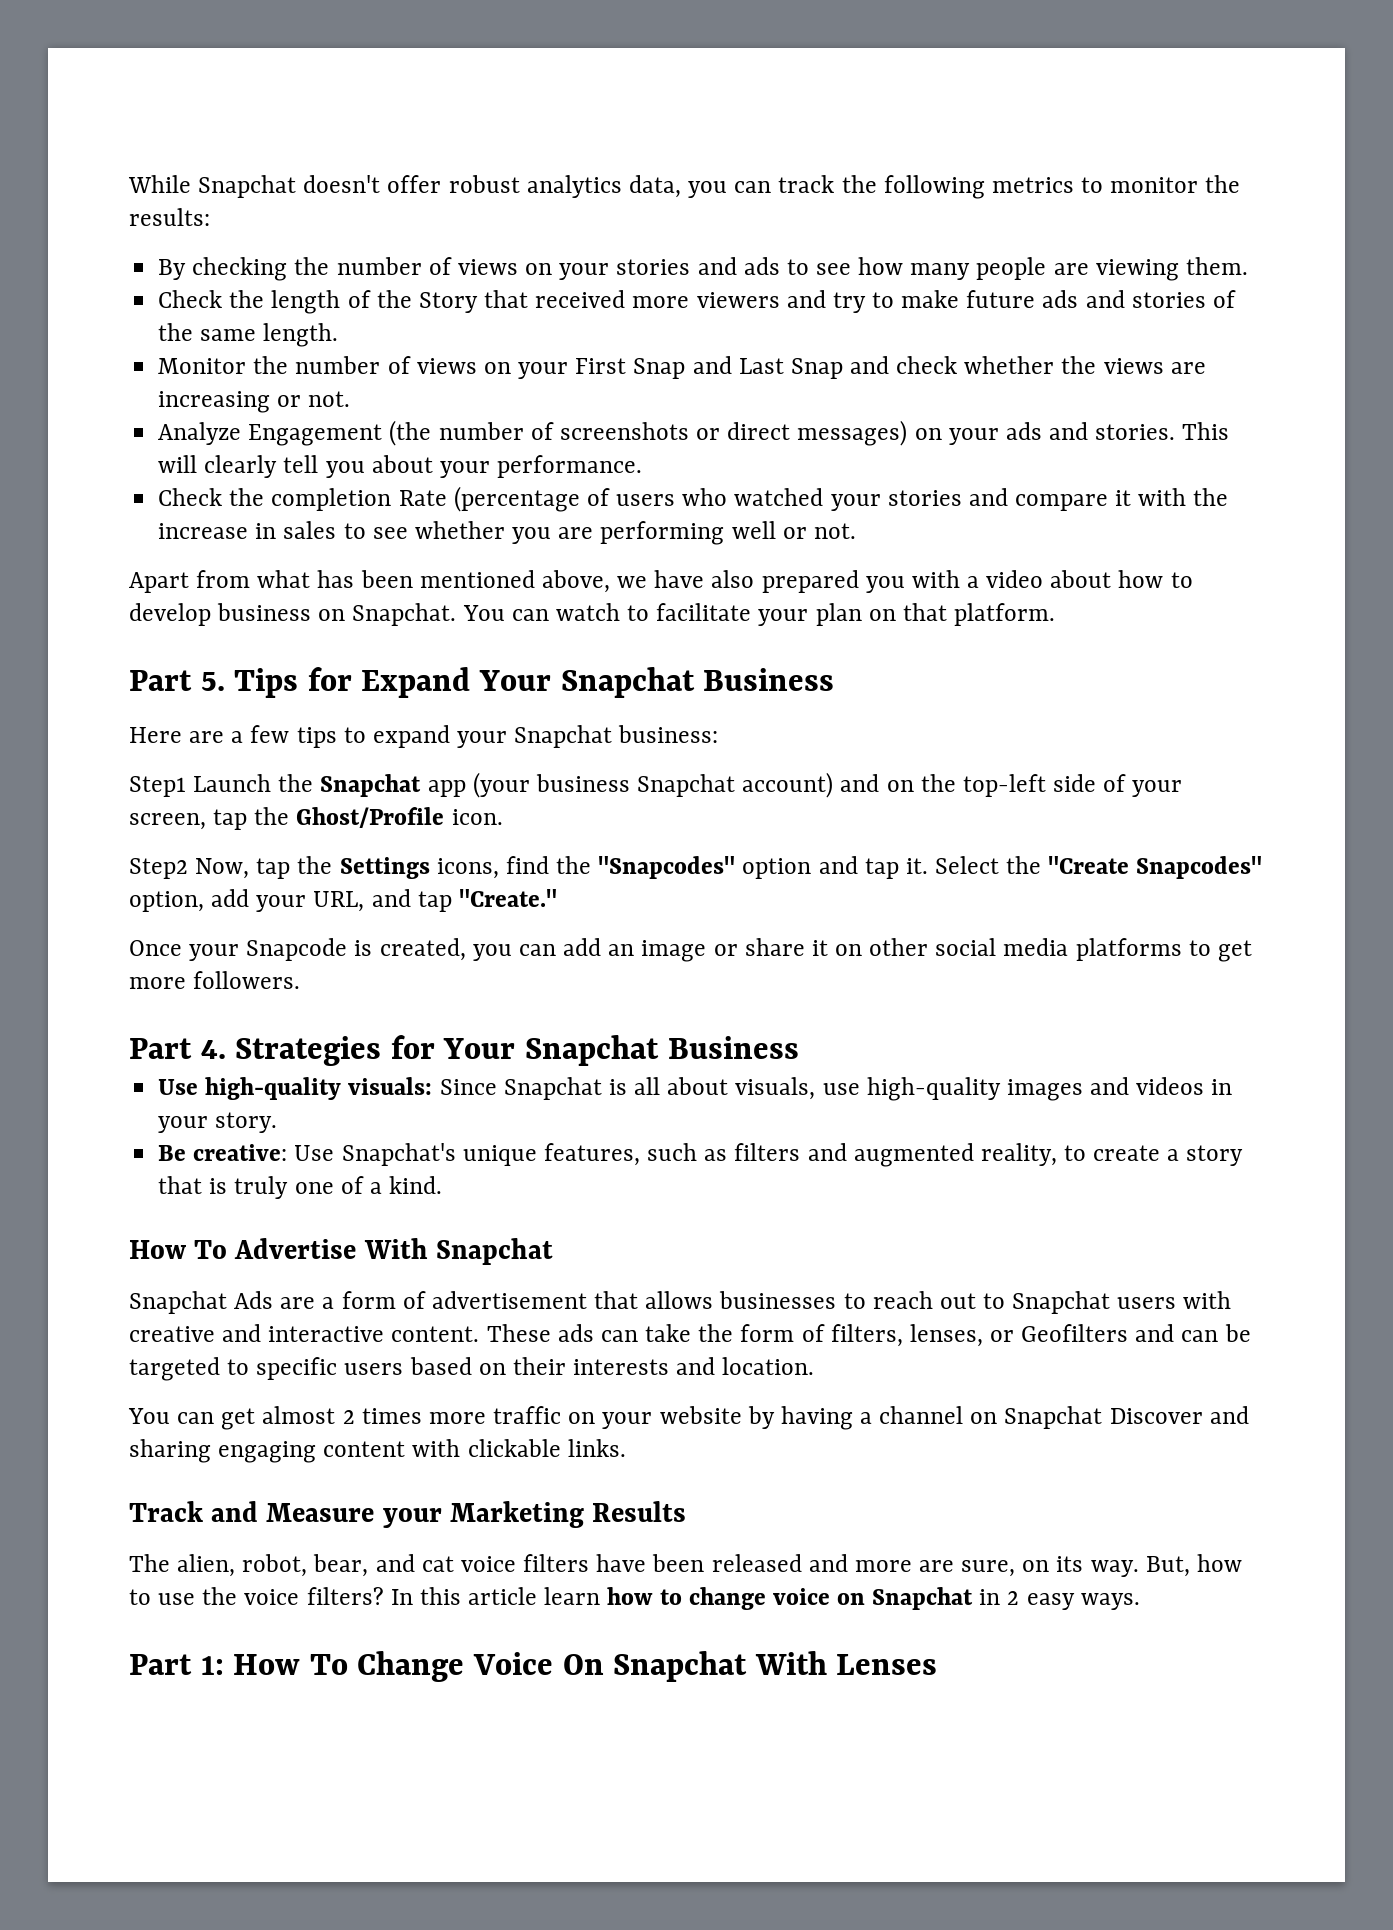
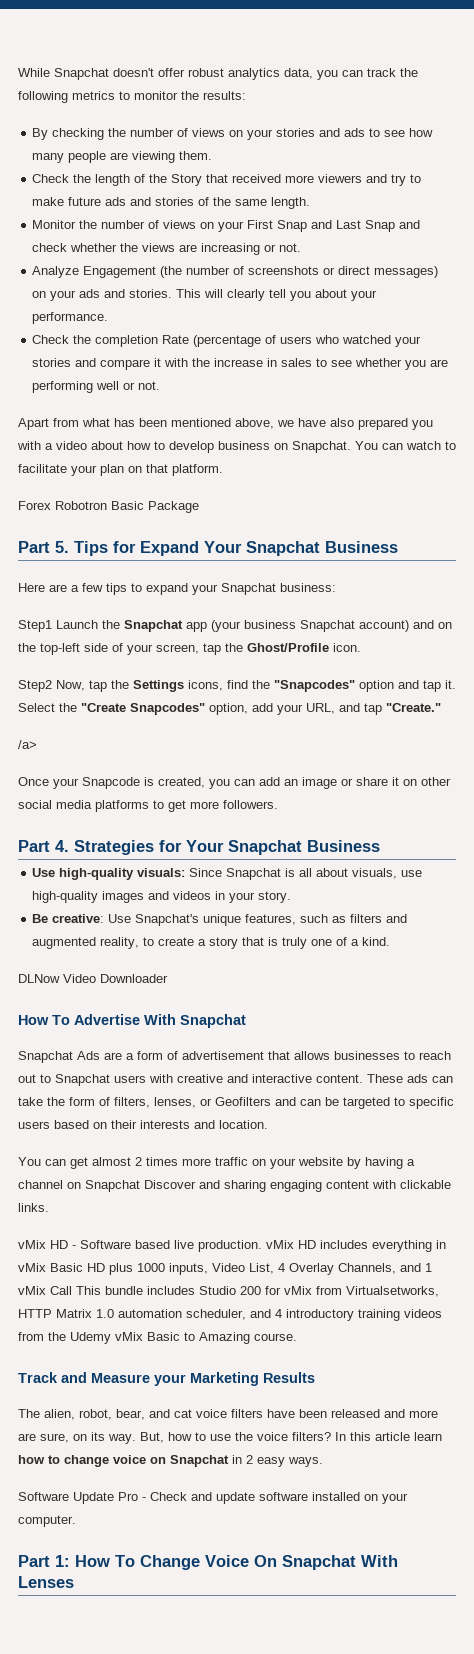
+ Forex Robotron Basic Package
+ /a>
+ DLNow Video Downloader
+ vMix HD - Software based live production. vMix HD includes everything in vMix Basic HD plus 1000 inputs, Video List, 4 Overlay Channels, and 1 vMix Call This bundle includes Studio 200 for vMix from Virtualsetworks, HTTP Matrix 1.0 automation scheduler, and 4 introductory training videos from the Udemy vMix Basic to Amazing course.
+ Software Update Pro - Check and update software installed on your computer.

